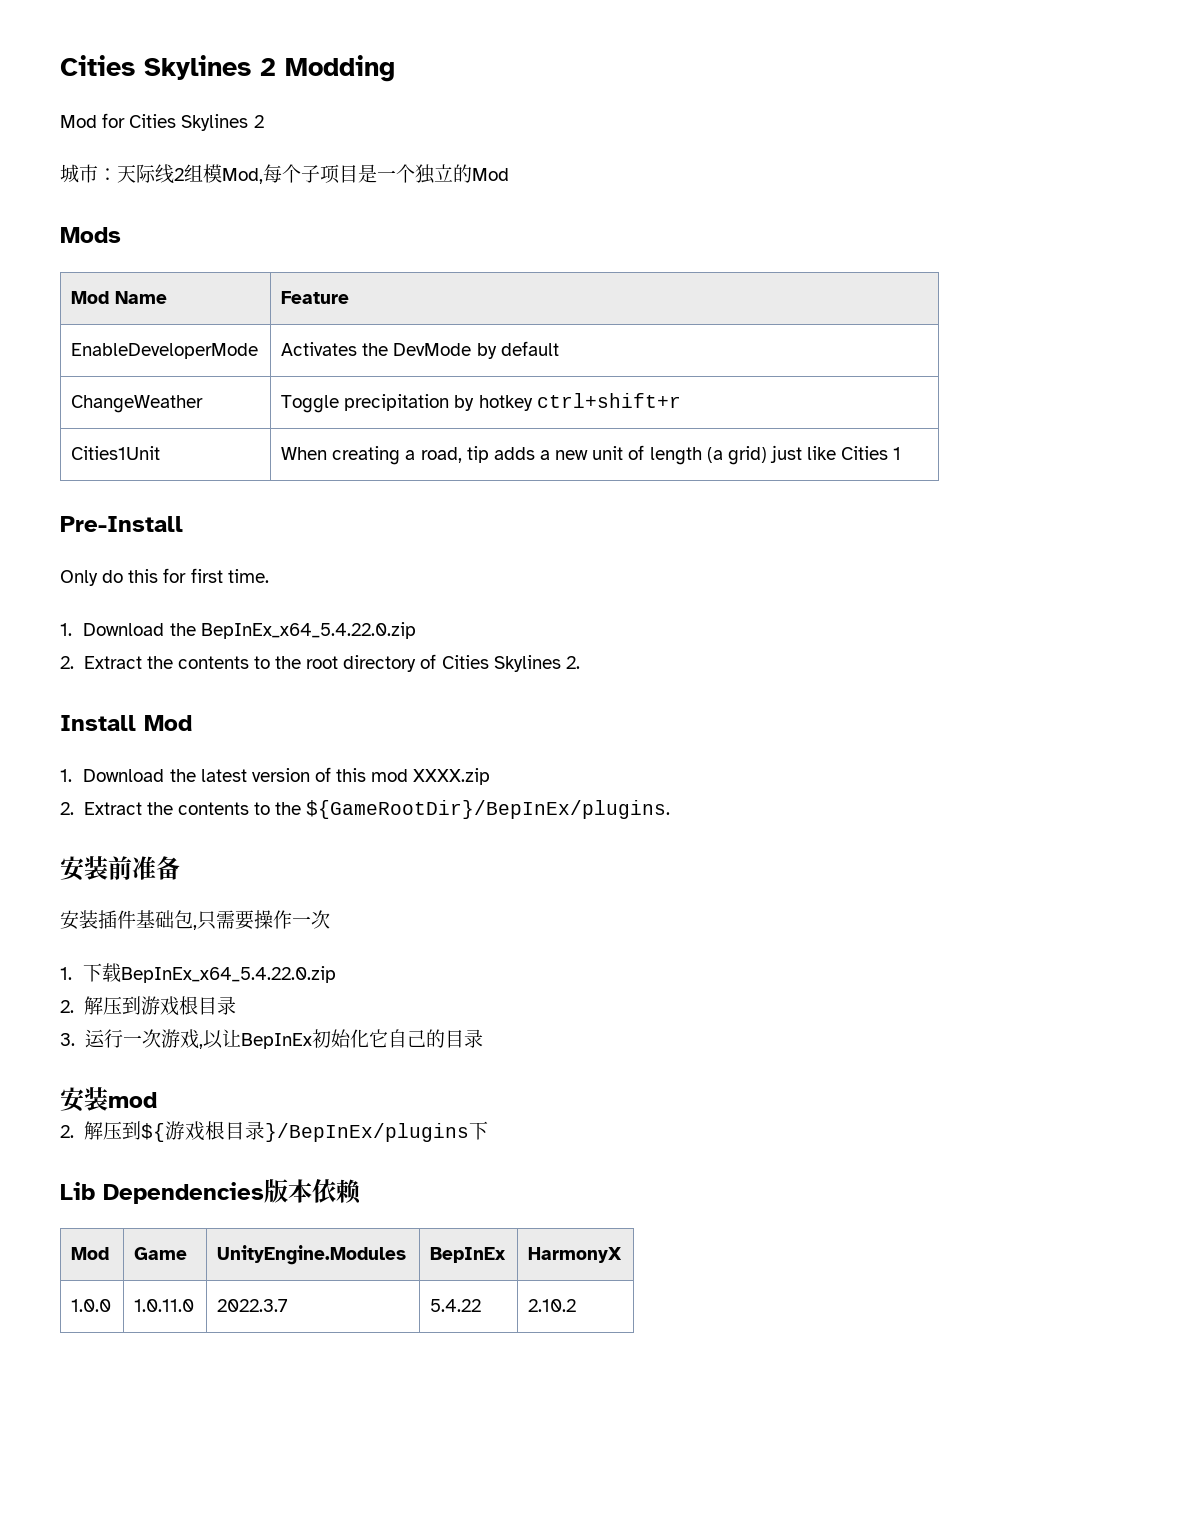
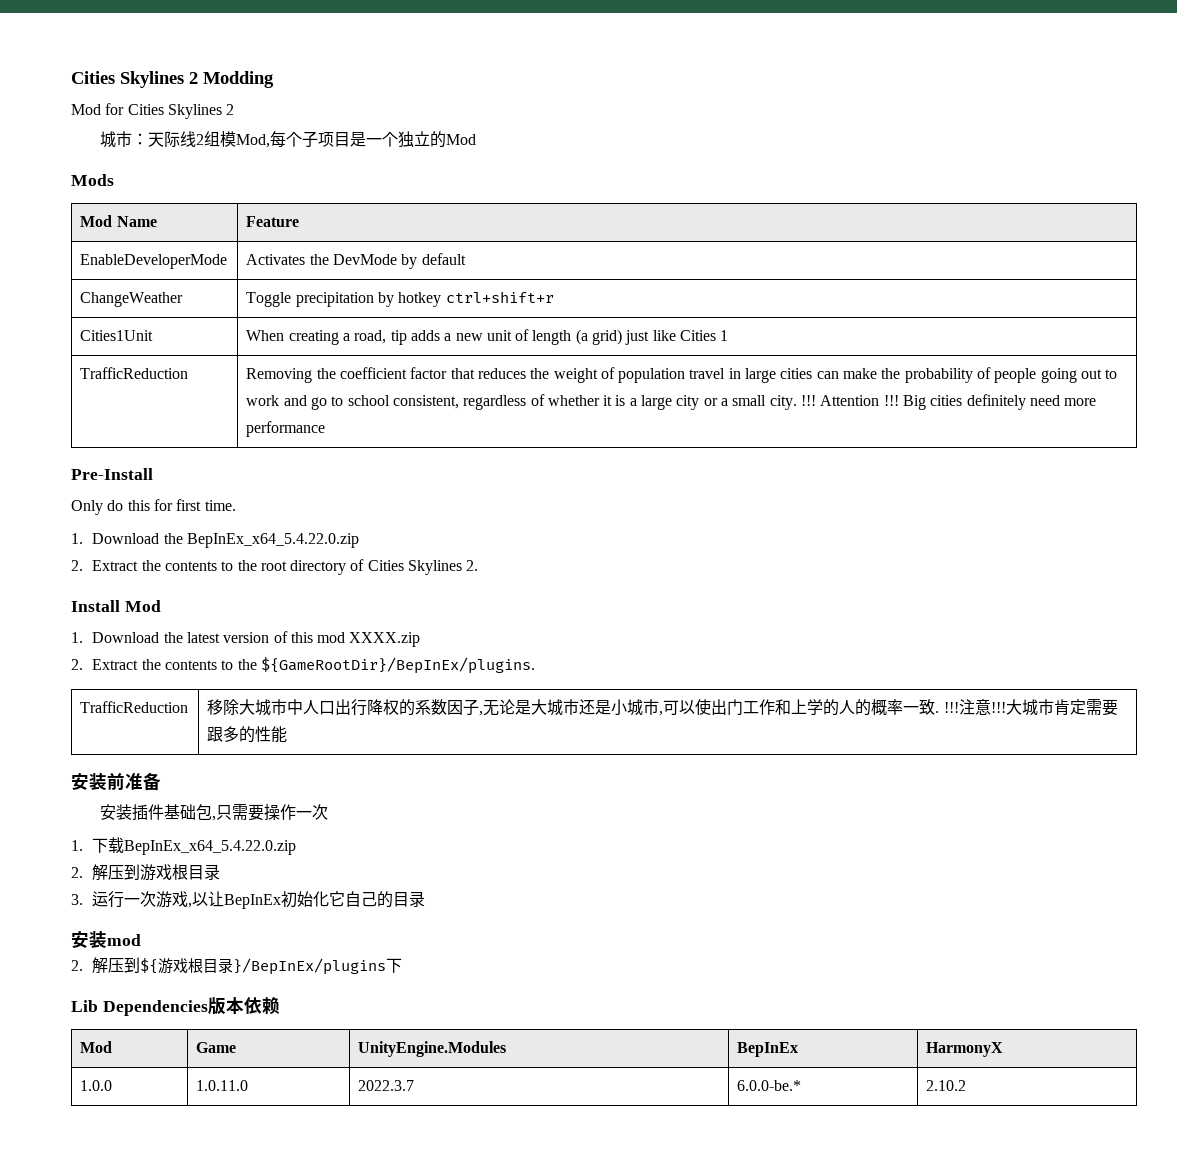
+ TrafficReduction | Removing the coefficient factor that reduces the weight of population travel in large cities can make the probability of people going out to work and go to school consistent, regardless of whether it is a large city or a small city. !!! Attention !!! Big cities definitely need more performance
+ TrafficReduction | 移除大城市中人口出行降权的系数因子,无论是大城市还是小城市,可以使出门工作和上学的人的概率一致. !!!注意!!!大城市肯定需要跟多的性能
- 1.0.0 | 1.0.11.0 | 2022.3.7 | 5.4.22 | 2.10.2
+ 1.0.0 | 1.0.11.0 | 2022.3.7 | 6.0.0-be.* | 2.10.2

